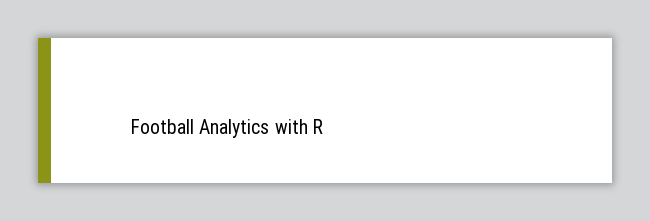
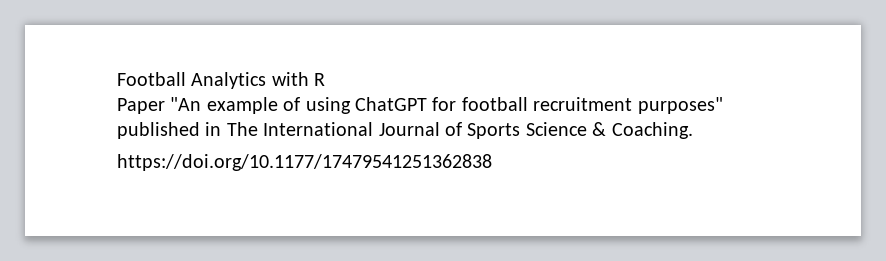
+ Paper "An example of using ChatGPT for football recruitment purposes" published in The International Journal of Sports Science & Coaching.
+ https://doi.org/10.1177/17479541251362838

